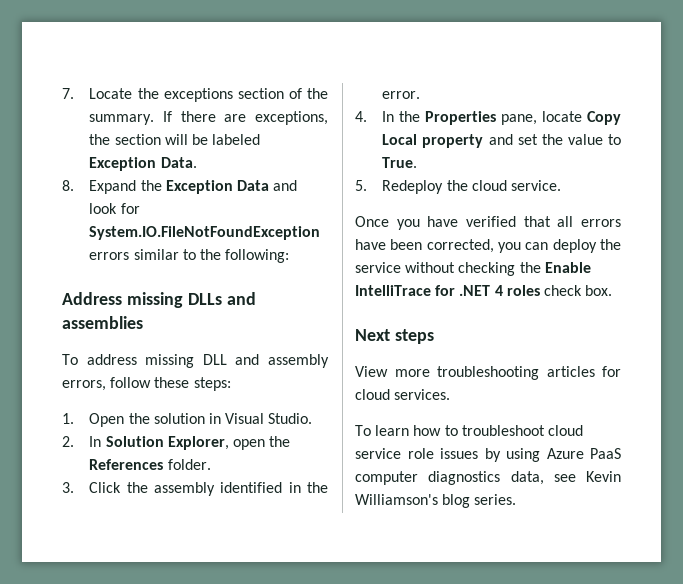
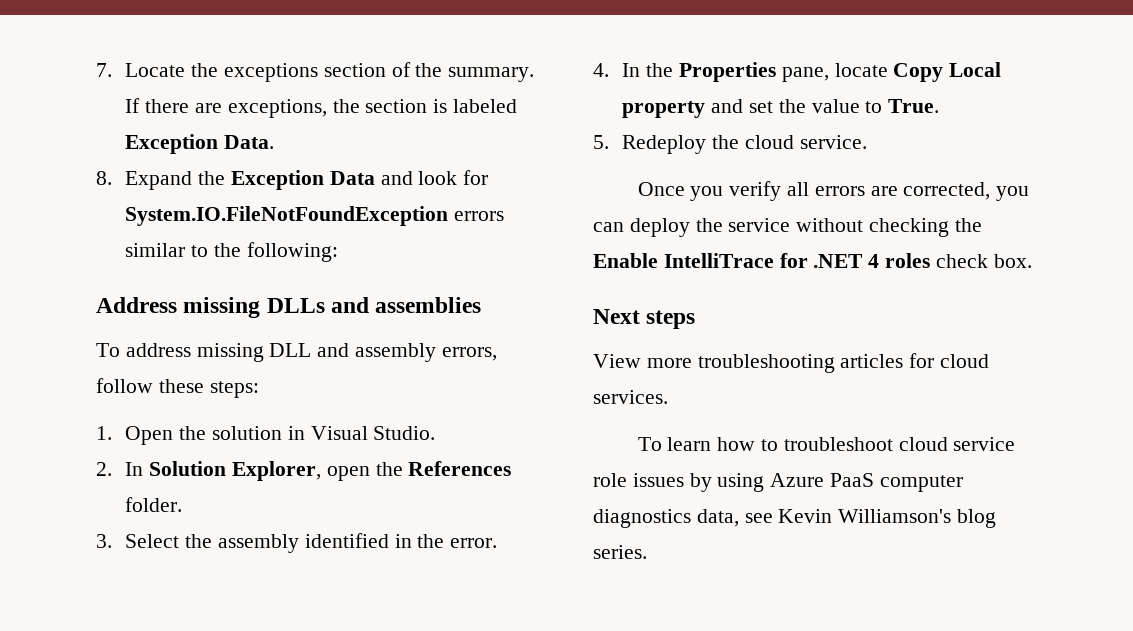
- If there are exceptions, the section will be labeled Exception Data.
+ If there are exceptions, the section is labeled Exception Data.
- 3. Click the assembly identified in the error.
+ 3. Select the assembly identified in the error.
- Once you have verified that all errors have been corrected, you can deploy the service without checking the Enable IntelliTrace for .NET 4 roles check box.
+ Once you verify all errors are corrected, you can deploy the service without checking the Enable IntelliTrace for .NET 4 roles check box.

